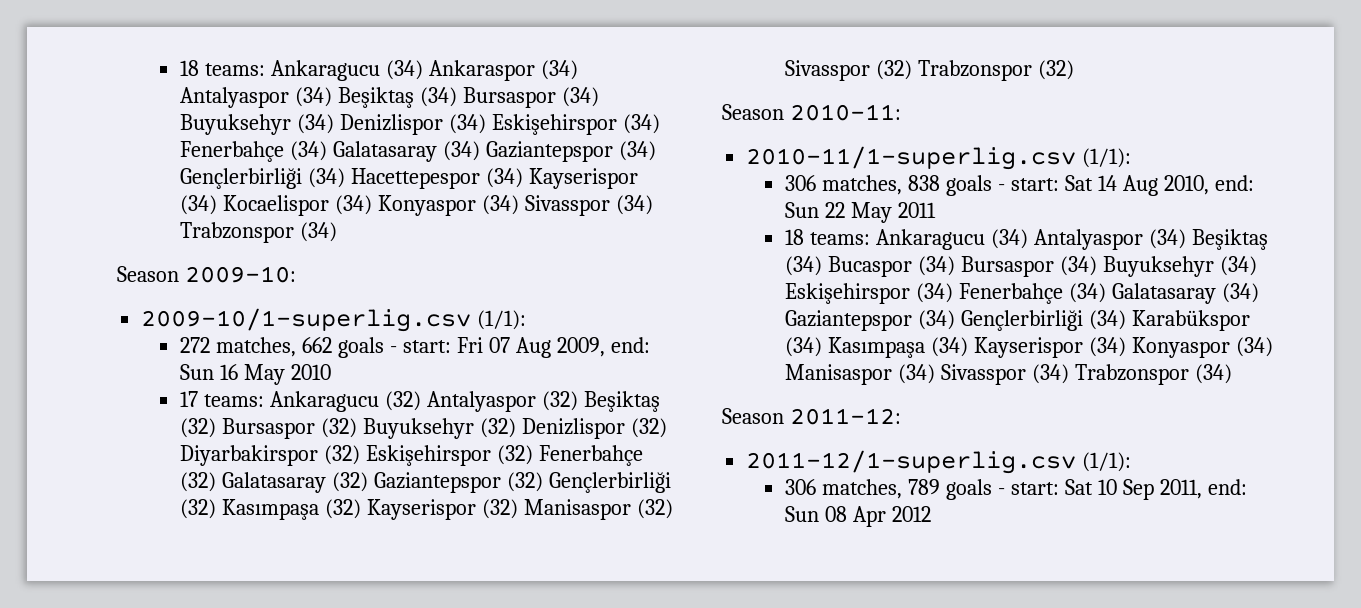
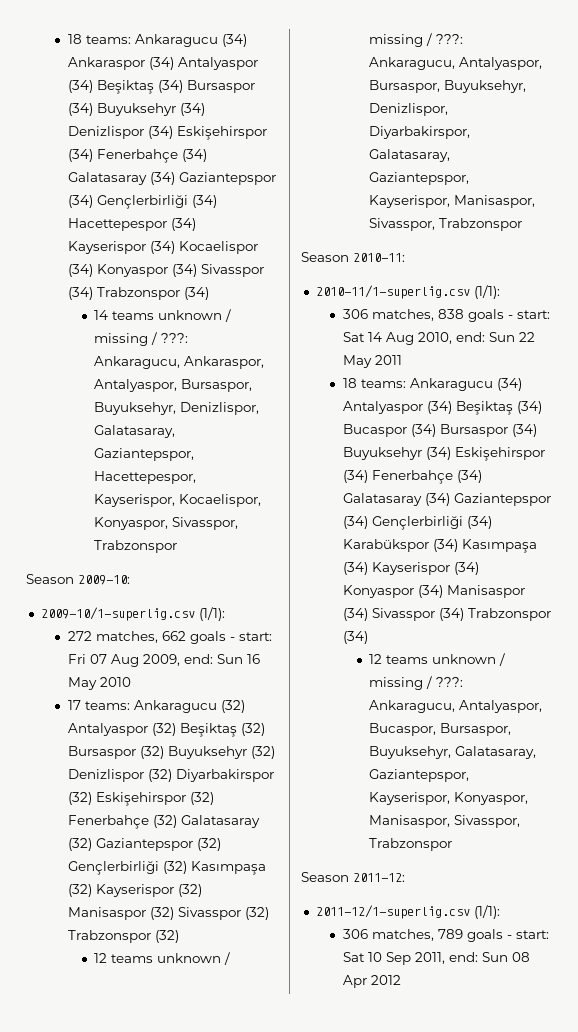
+ 14 teams unknown / missing / ???: Ankaragucu, Ankaraspor, Antalyaspor, Bursaspor, Buyuksehyr, Denizlispor, Galatasaray, Gaziantepspor, Hacettepespor, Kayserispor, Kocaelispor, Konyaspor, Sivasspor, Trabzonspor
+ 12 teams unknown / missing / ???: Ankaragucu, Antalyaspor, Bursaspor, Buyuksehyr, Denizlispor, Diyarbakirspor, Galatasaray, Gaziantepspor, Kayserispor, Manisaspor, Sivasspor, Trabzonspor
+ 12 teams unknown / missing / ???: Ankaragucu, Antalyaspor, Bucaspor, Bursaspor, Buyuksehyr, Galatasaray, Gaziantepspor, Kayserispor, Konyaspor, Manisaspor, Sivasspor, Trabzonspor

